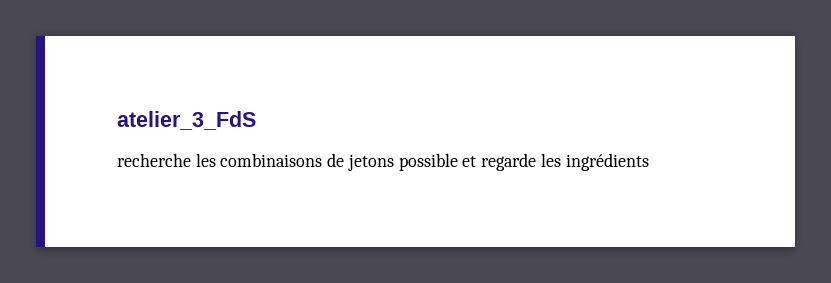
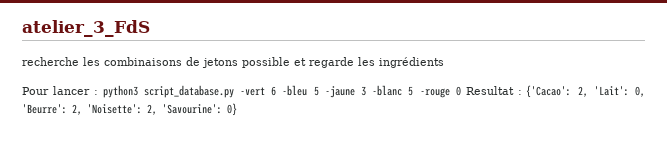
+ Pour lancer : python3 script_database.py -vert 6 -bleu 5 -jaune 3 -blanc 5 -rouge 0 Resultat : {'Cacao': 2, 'Lait': 0, 'Beurre': 2, 'Noisette': 2, 'Savourine': 0}

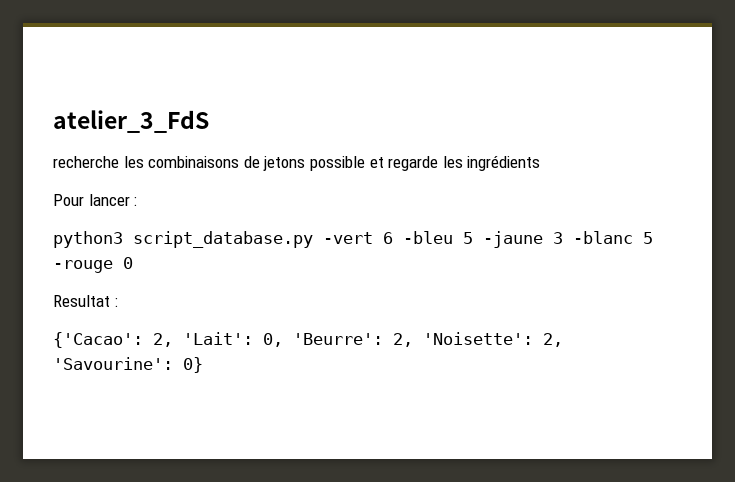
- Pour lancer : python3 script_database.py -vert 6 -bleu 5 -jaune 3 -blanc 5 -rouge 0 Resultat : {'Cacao': 2, 'Lait': 0, 'Beurre': 2, 'Noisette': 2, 'Savourine': 0}
+ Pour lancer :
+ python3 script_database.py -vert 6 -bleu 5 -jaune 3 -blanc 5 -rouge 0
+ Resultat :
+ {'Cacao': 2, 'Lait': 0, 'Beurre': 2, 'Noisette': 2, 'Savourine': 0}

